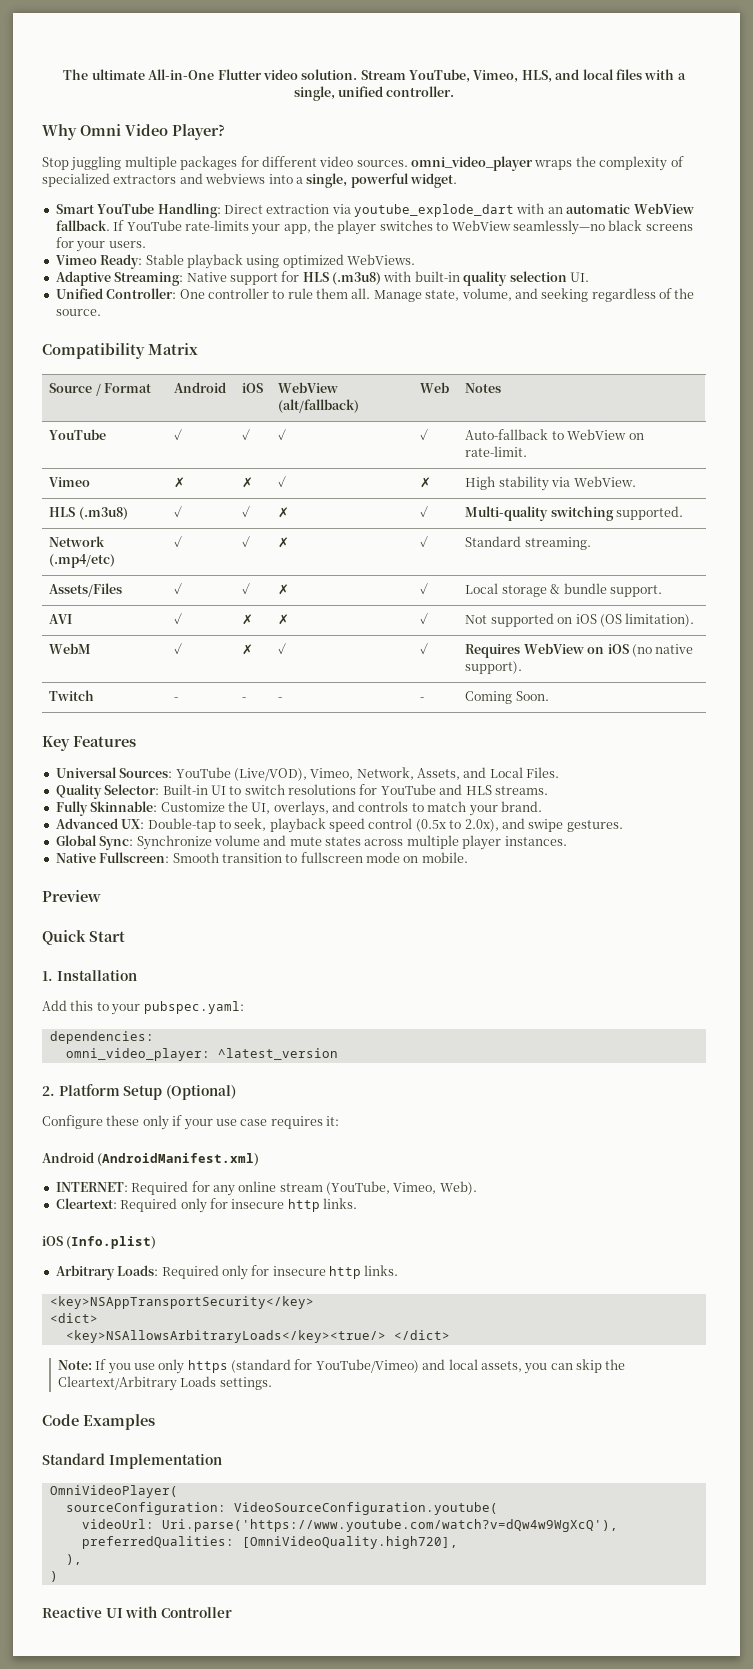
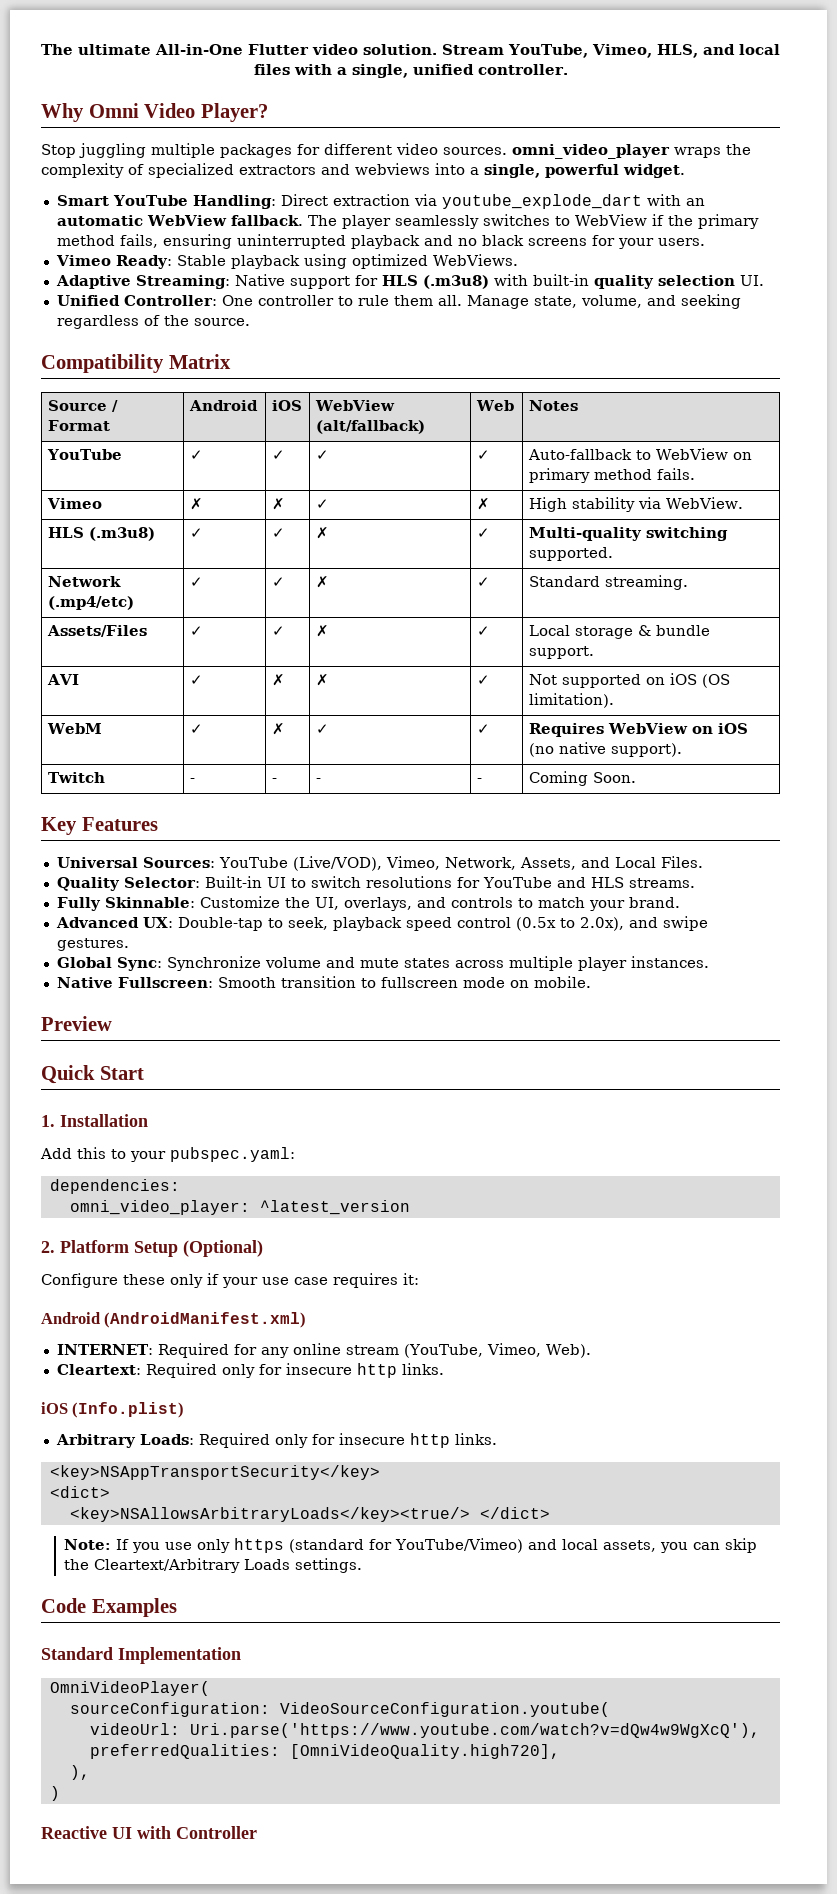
- If YouTube rate-limits your app, the player switches to WebView seamlessly—no black screens for your users.
+ The player seamlessly switches to WebView if the primary method fails, ensuring uninterrupted playback and no black screens for your users.
- YouTube | ✓ | ✓ | ✓ | ✓ | Auto-fallback to WebView on rate-limit.
+ YouTube | ✓ | ✓ | ✓ | ✓ | Auto-fallback to WebView on primary method fails.

